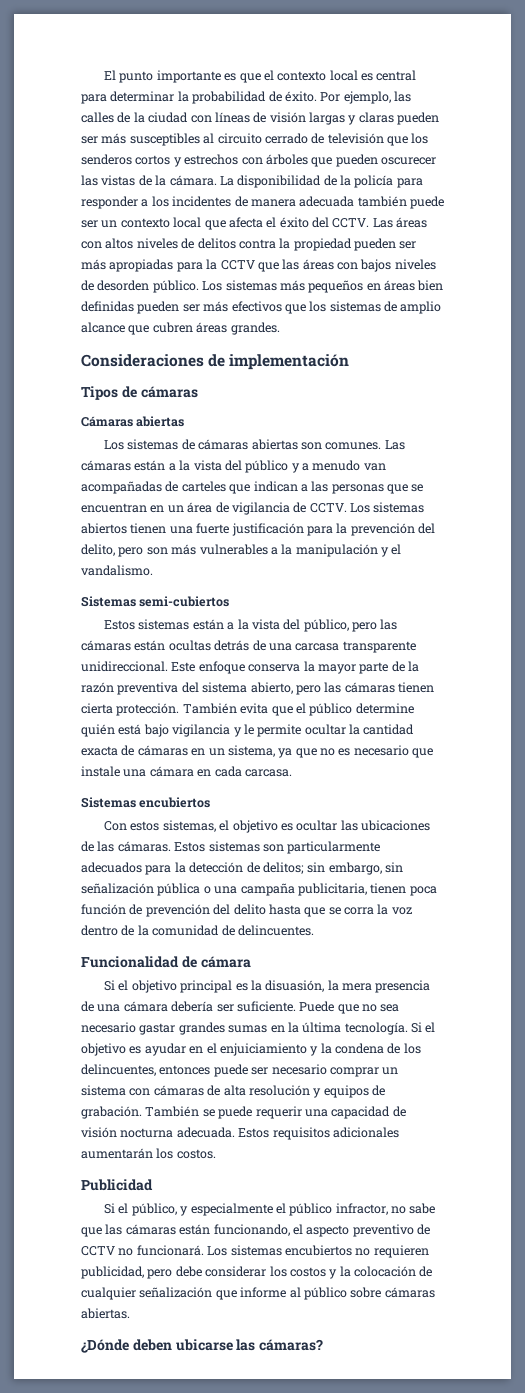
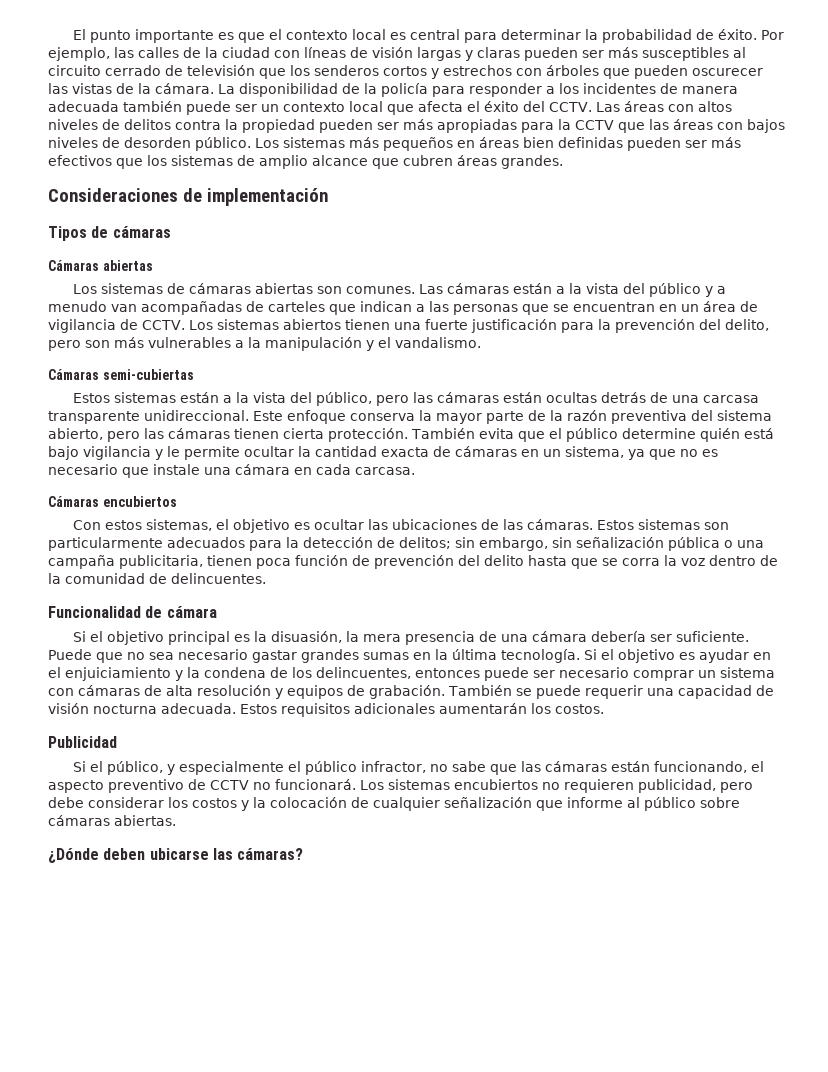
- Sistemas semi-cubiertos
+ Cámaras semi-cubiertas
- Sistemas encubiertos
+ Cámaras encubiertos

